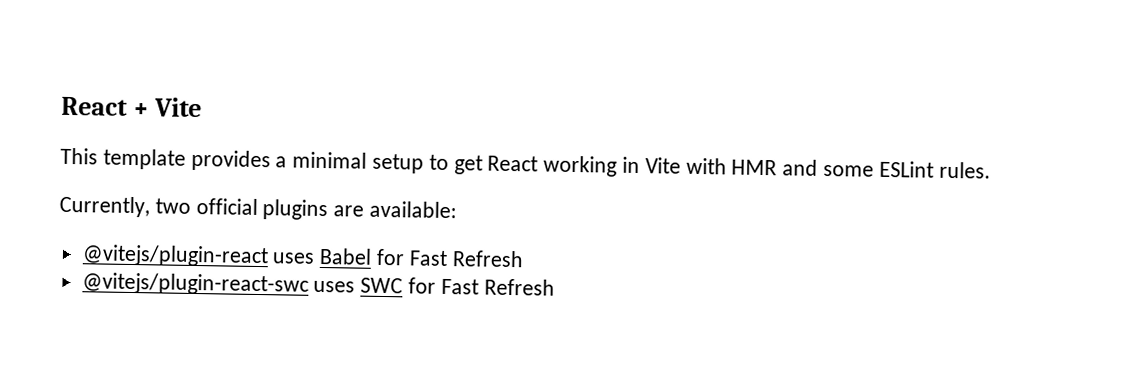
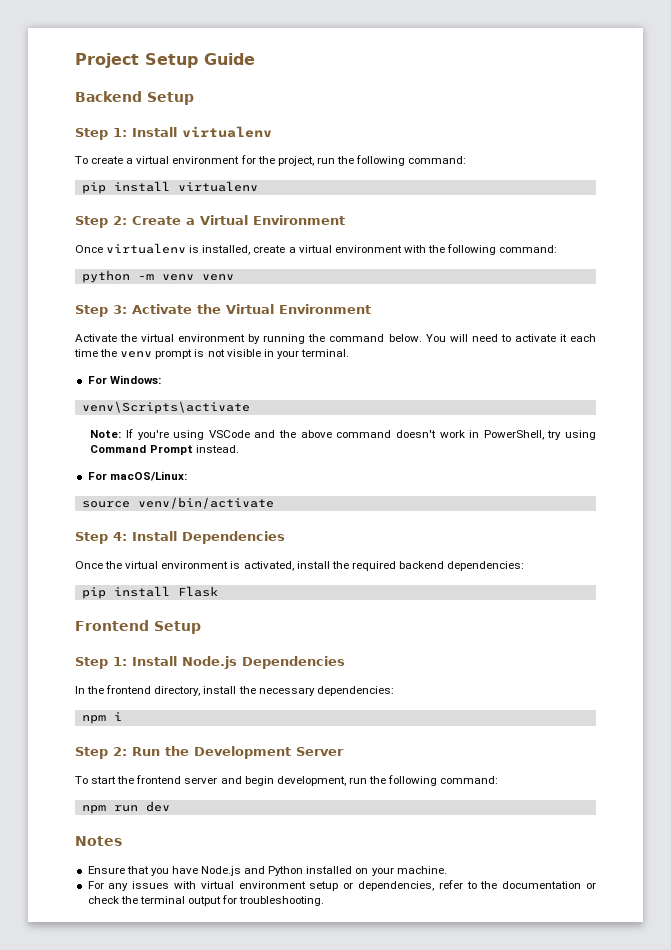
- React + Vite
- This template provides a minimal setup to get React working in Vite with HMR and some ESLint rules.
- Currently, two official plugins are available:
- @vitejs/plugin-react uses Babel for Fast Refresh
- @vitejs/plugin-react-swc uses SWC for Fast Refresh
+ Project Setup Guide
+ Backend Setup
+ Step 1: Install virtualenv
+ To create a virtual environment for the project, run the following command:
+ pip install virtualenv
+ Step 2: Create a Virtual Environment
+ Once virtualenv is installed, create a virtual environment with the following command:
+ python -m venv venv
+ Step 3: Activate the Virtual Environment
+ Activate the virtual environment by running the command below. You will need to activate it each time the venv prompt is not visible in your terminal.
+ For Windows:
+ venv\Scripts\activate
+ Note: If you're using VSCode and the above command doesn't work in PowerShell, try using Command Prompt instead.
+ For macOS/Linux:
+ source venv/bin/activate
+ Step 4: Install Dependencies
+ Once the virtual environment is activated, install the required backend dependencies:
+ pip install Flask
+ Frontend Setup
+ Step 1: Install Node.js Dependencies
+ In the frontend directory, install the necessary dependencies:
+ npm i
+ Step 2: Run the Development Server
+ To start the frontend server and begin development, run the following command:
+ npm run dev
+ Notes
+ Ensure that you have Node.js and Python installed on your machine.
+ For any issues with virtual environment setup or dependencies, refer to the documentation or check the terminal output for troubleshooting.

